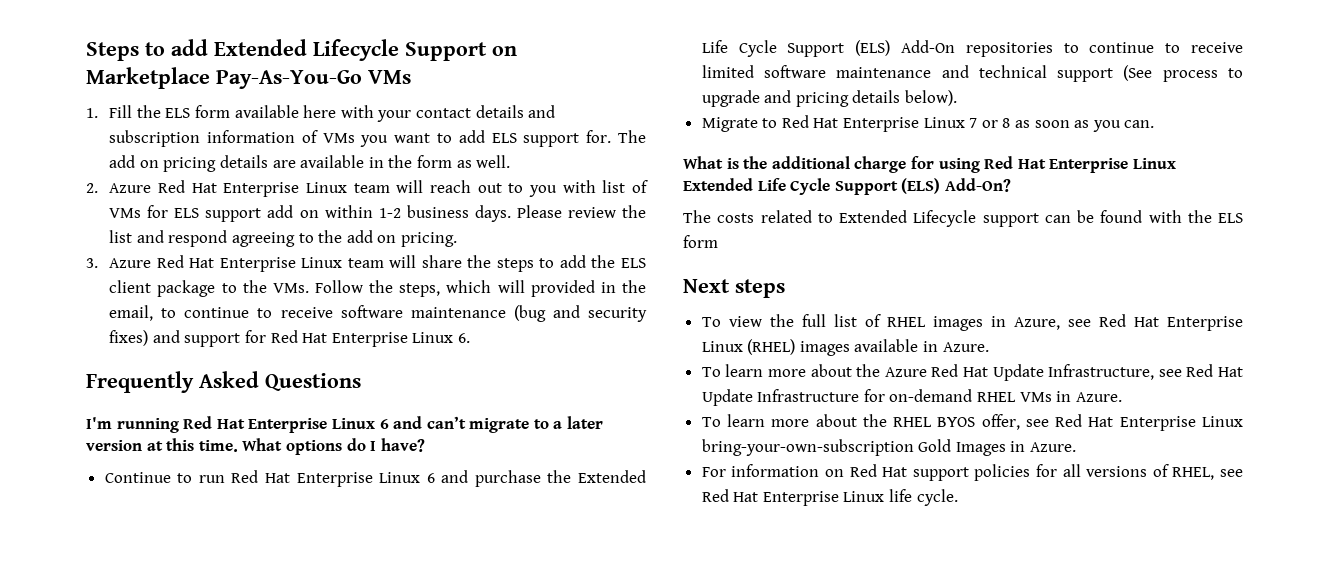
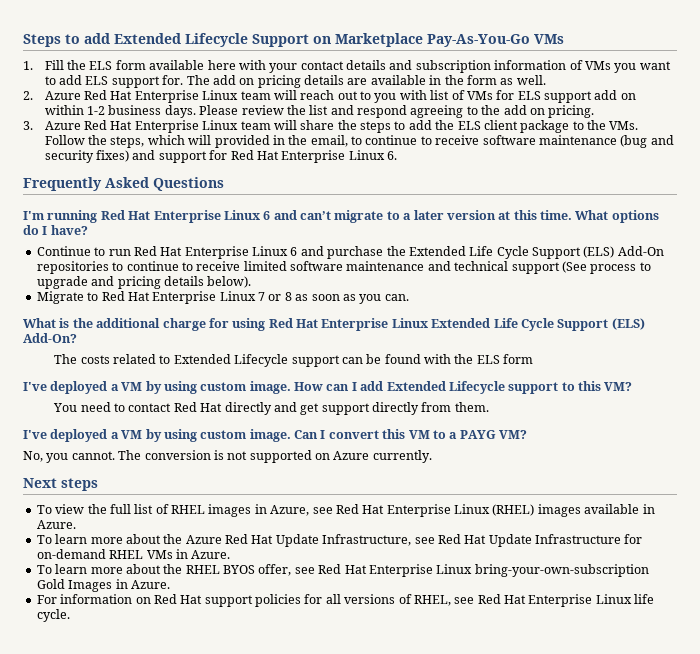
+ I've deployed a VM by using custom image. How can I add Extended Lifecycle support to this VM?
+ You need to contact Red Hat directly and get support directly from them.
+ I've deployed a VM by using custom image. Can I convert this VM to a PAYG VM?
+ No, you cannot. The conversion is not supported on Azure currently.

